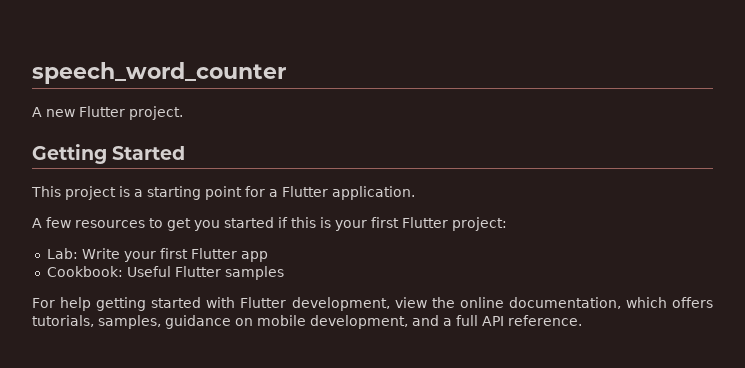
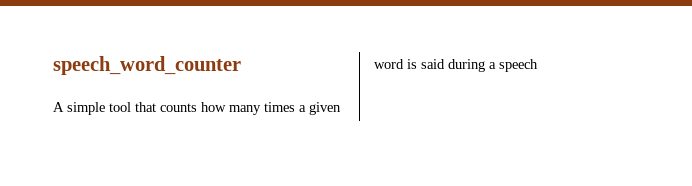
- A new Flutter project.
- Getting Started
- This project is a starting point for a Flutter application.
- A few resources to get you started if this is your first Flutter project:
- Lab: Write your first Flutter app
- Cookbook: Useful Flutter samples
- For help getting started with Flutter development, view the online documentation, which offers tutorials, samples, guidance on mobile development, and a full API reference.
+ A simple tool that counts how many times a given word is said during a speech

